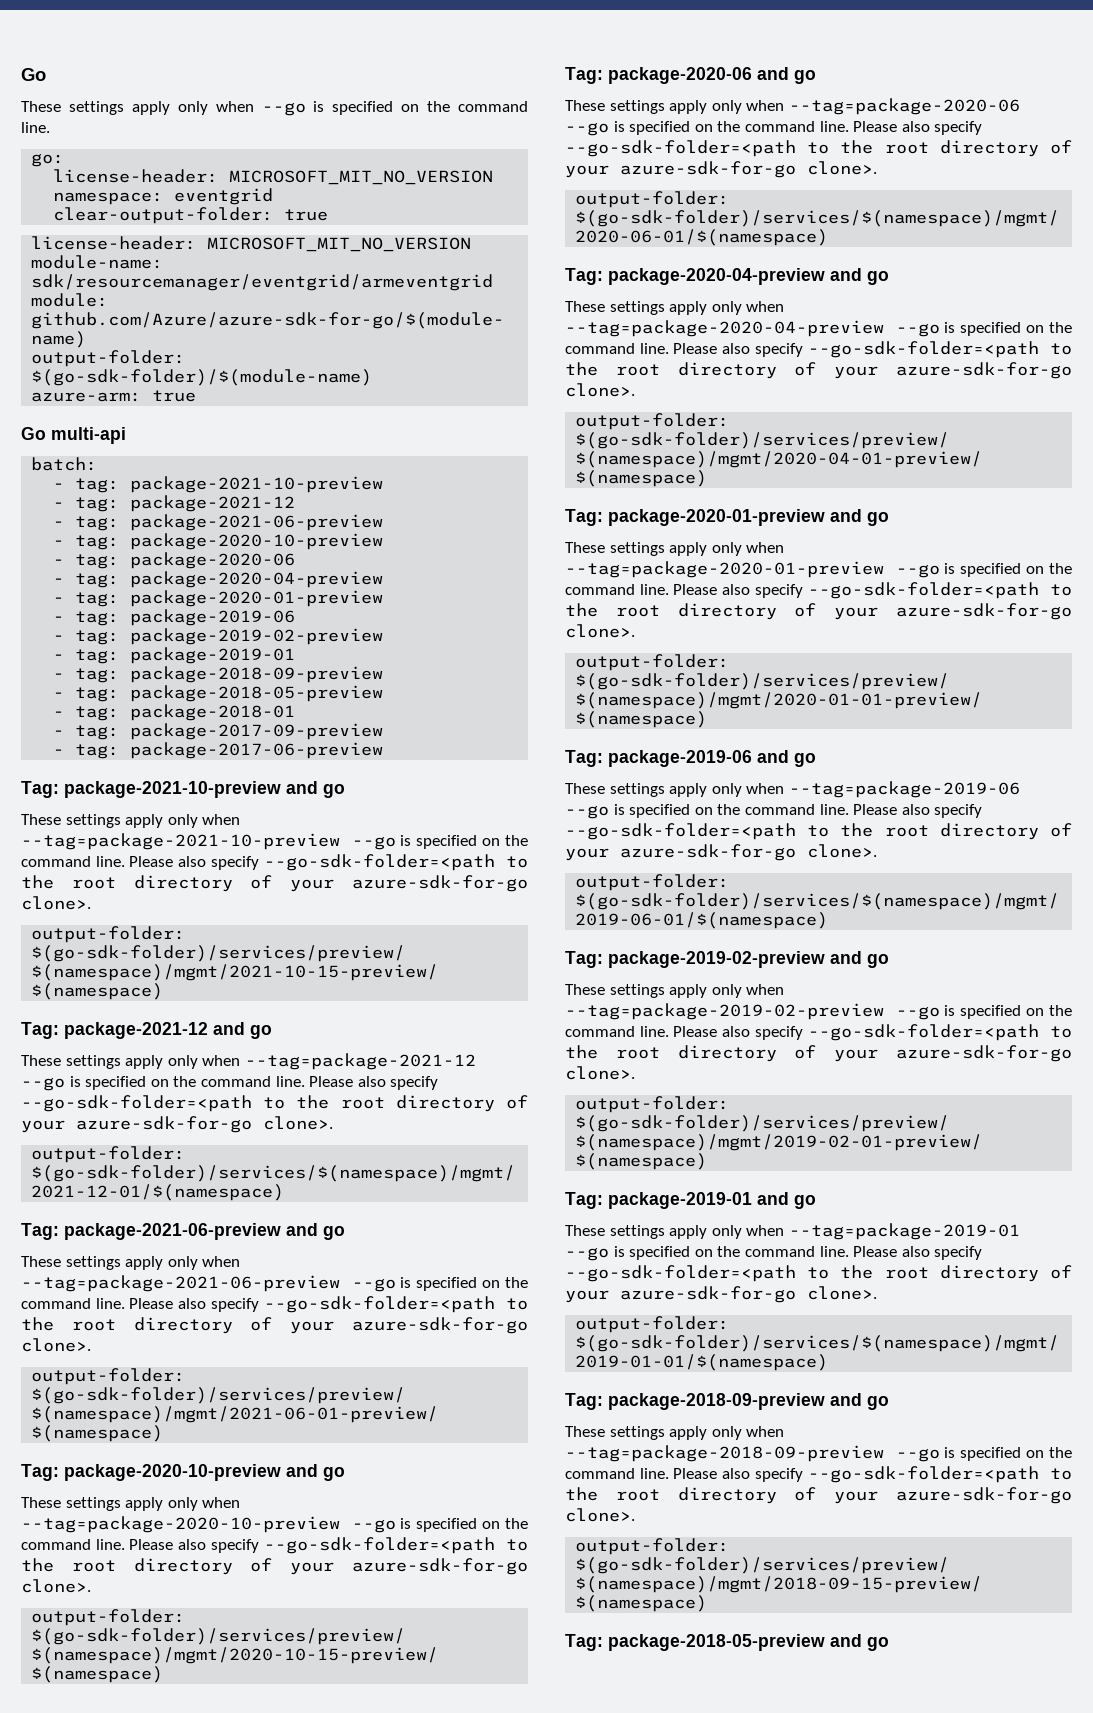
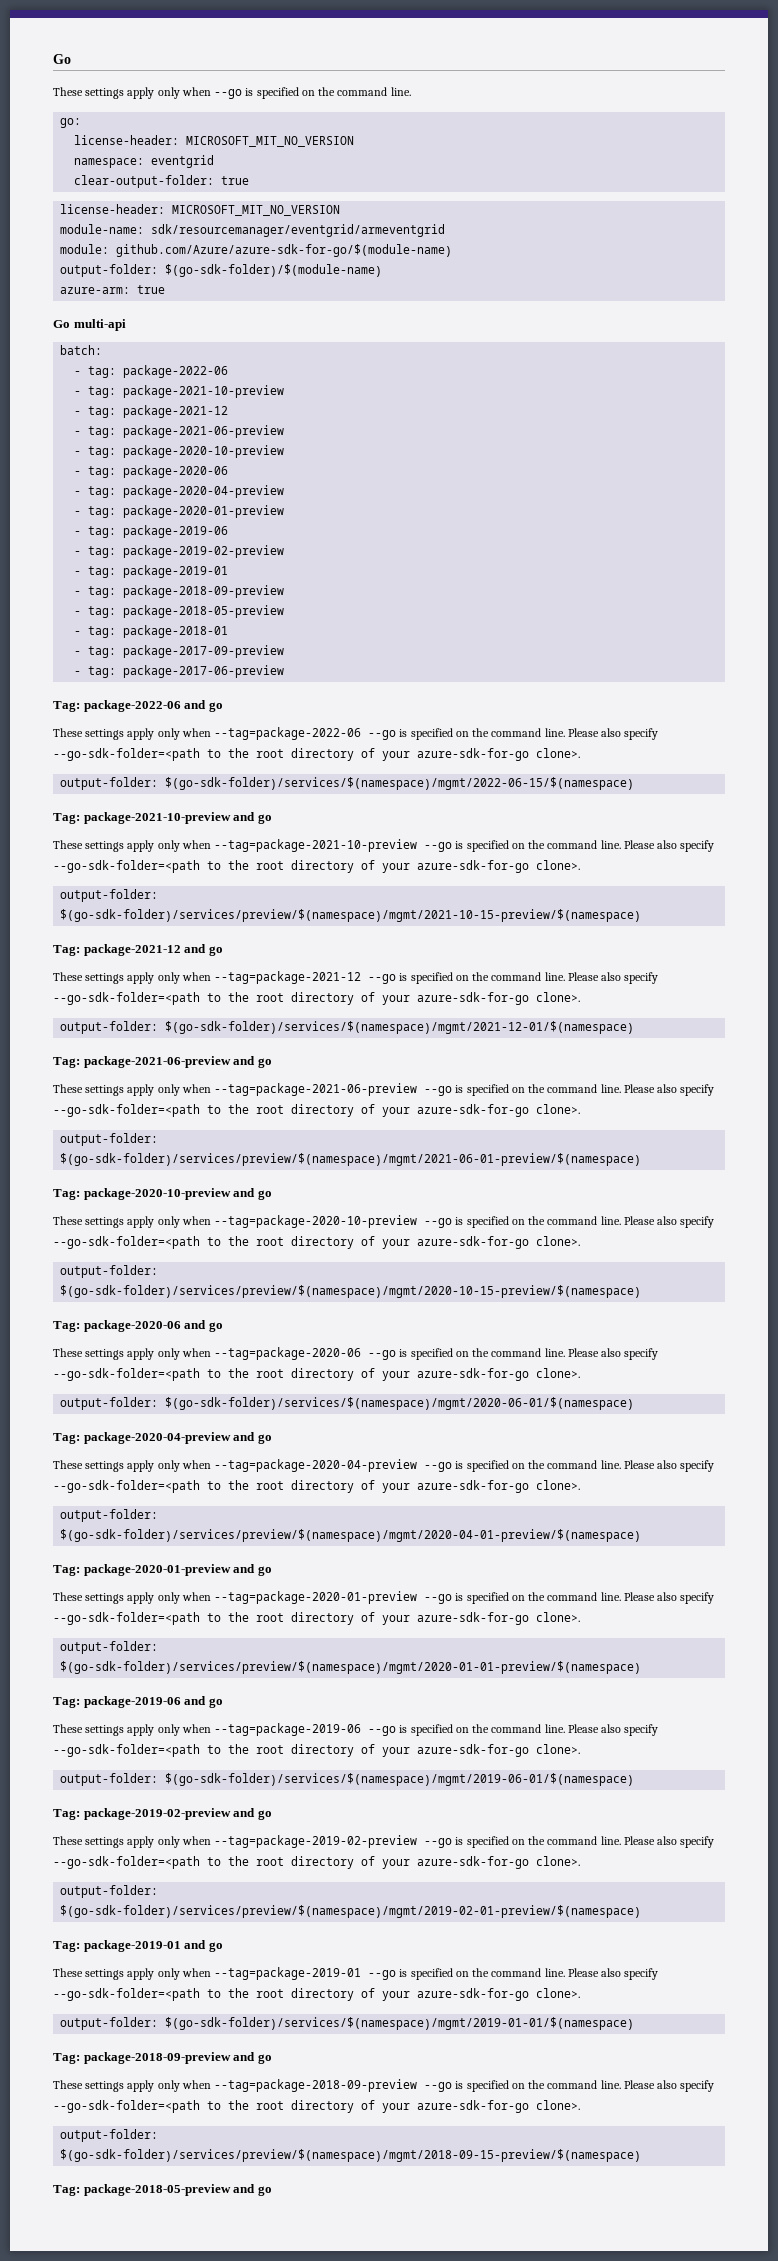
+ - tag: package-2022-06
+ Tag: package-2022-06 and go
+ These settings apply only when --tag=package-2022-06 --go is specified on the command line. Please also specify --go-sdk-folder=<path to the root directory of your azure-sdk-for-go clone>.
+ output-folder: $(go-sdk-folder)/services/$(namespace)/mgmt/2022-06-15/$(namespace)

